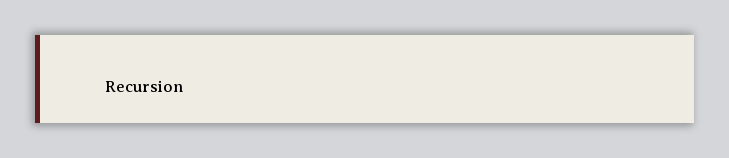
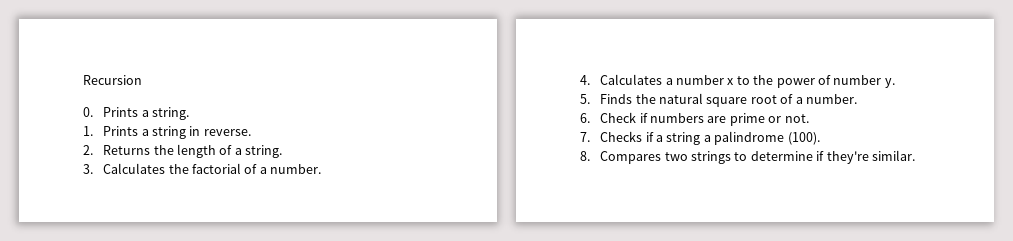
+ 0. Prints a string.
+ 1. Prints a string in reverse.
+ 2. Returns the length of a string.
+ 3. Calculates the factorial of a number.
+ 4. Calculates a number x to the power of number y.
+ 5. Finds the natural square root of a number.
+ 6. Check if numbers are prime or not.
+ 7. Checks if a string a palindrome (100).
+ 8. Compares two strings to determine if they're similar.

